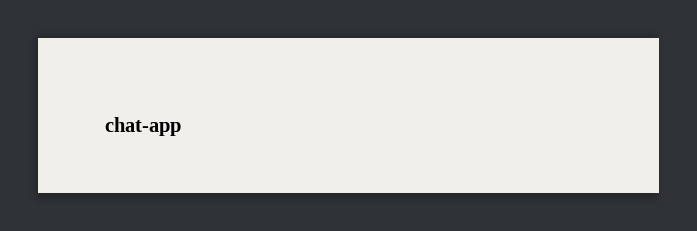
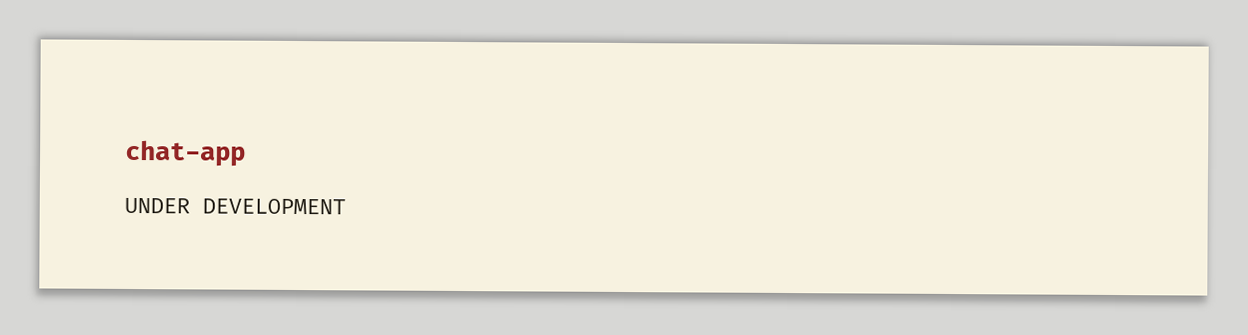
+ UNDER DEVELOPMENT

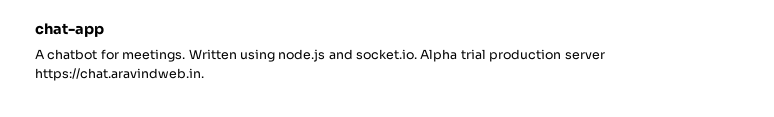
- UNDER DEVELOPMENT
+ A chatbot for meetings. Written using node.js and socket.io. Alpha trial production server https://chat.aravindweb.in.

